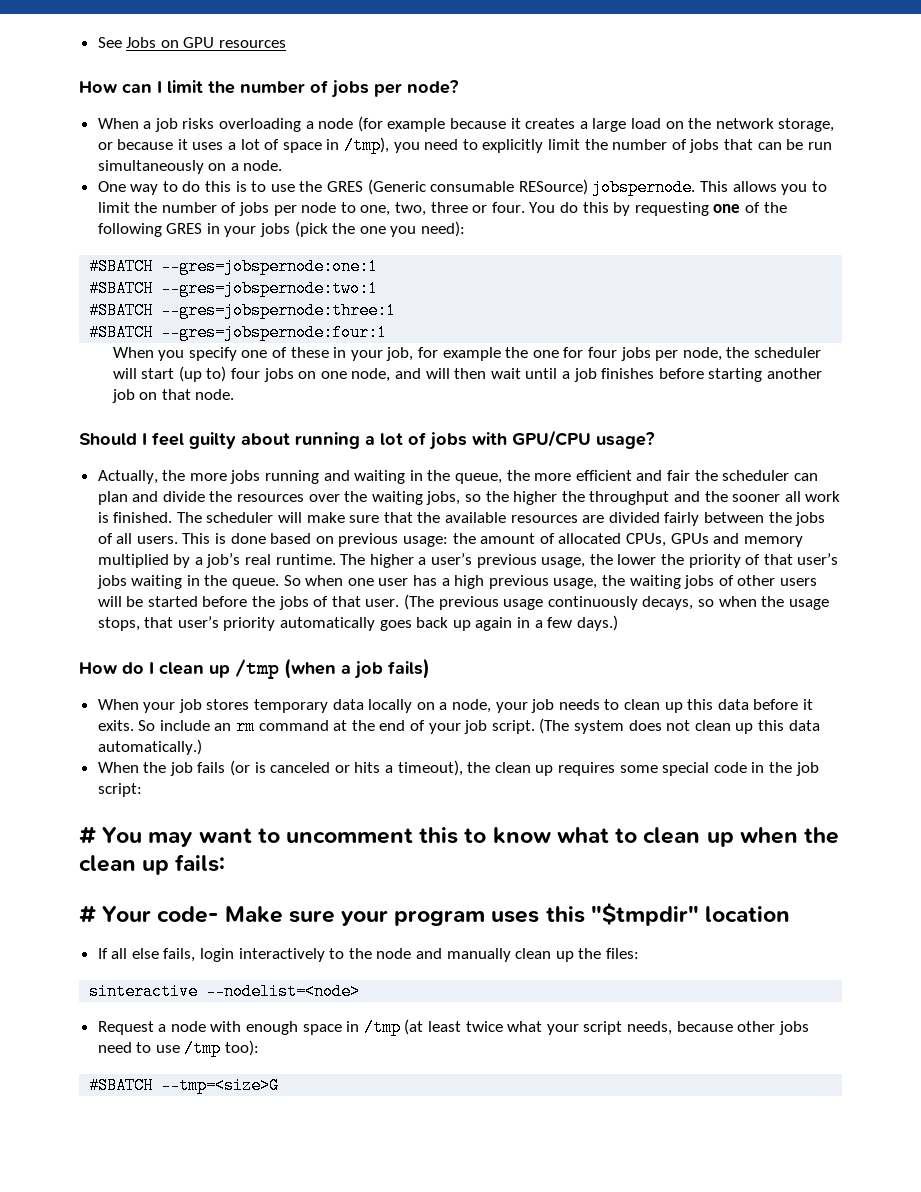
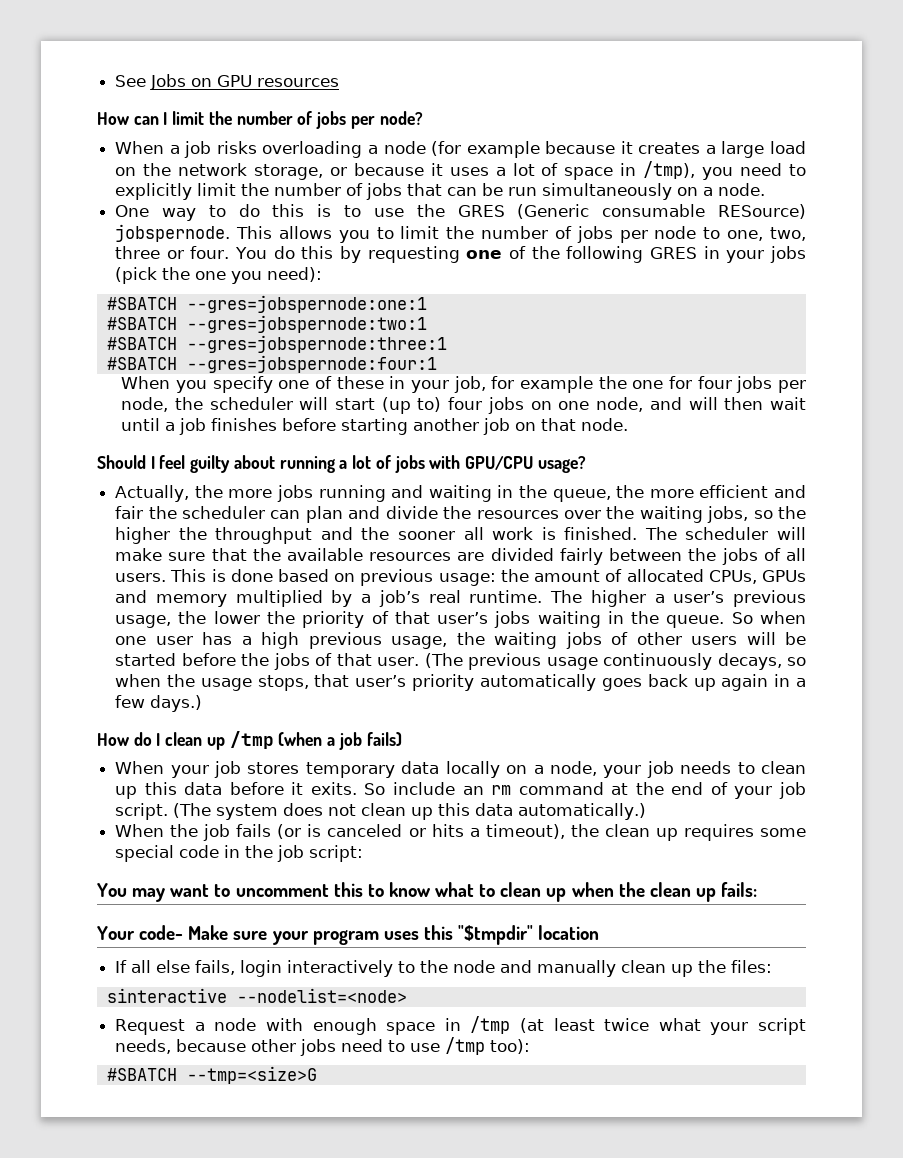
- # You may want to uncomment this to know what to clean up when the clean up fails:
+ You may want to uncomment this to know what to clean up when the clean up fails:
- # Your code- Make sure your program uses this "$tmpdir" location
+ Your code- Make sure your program uses this "$tmpdir" location

